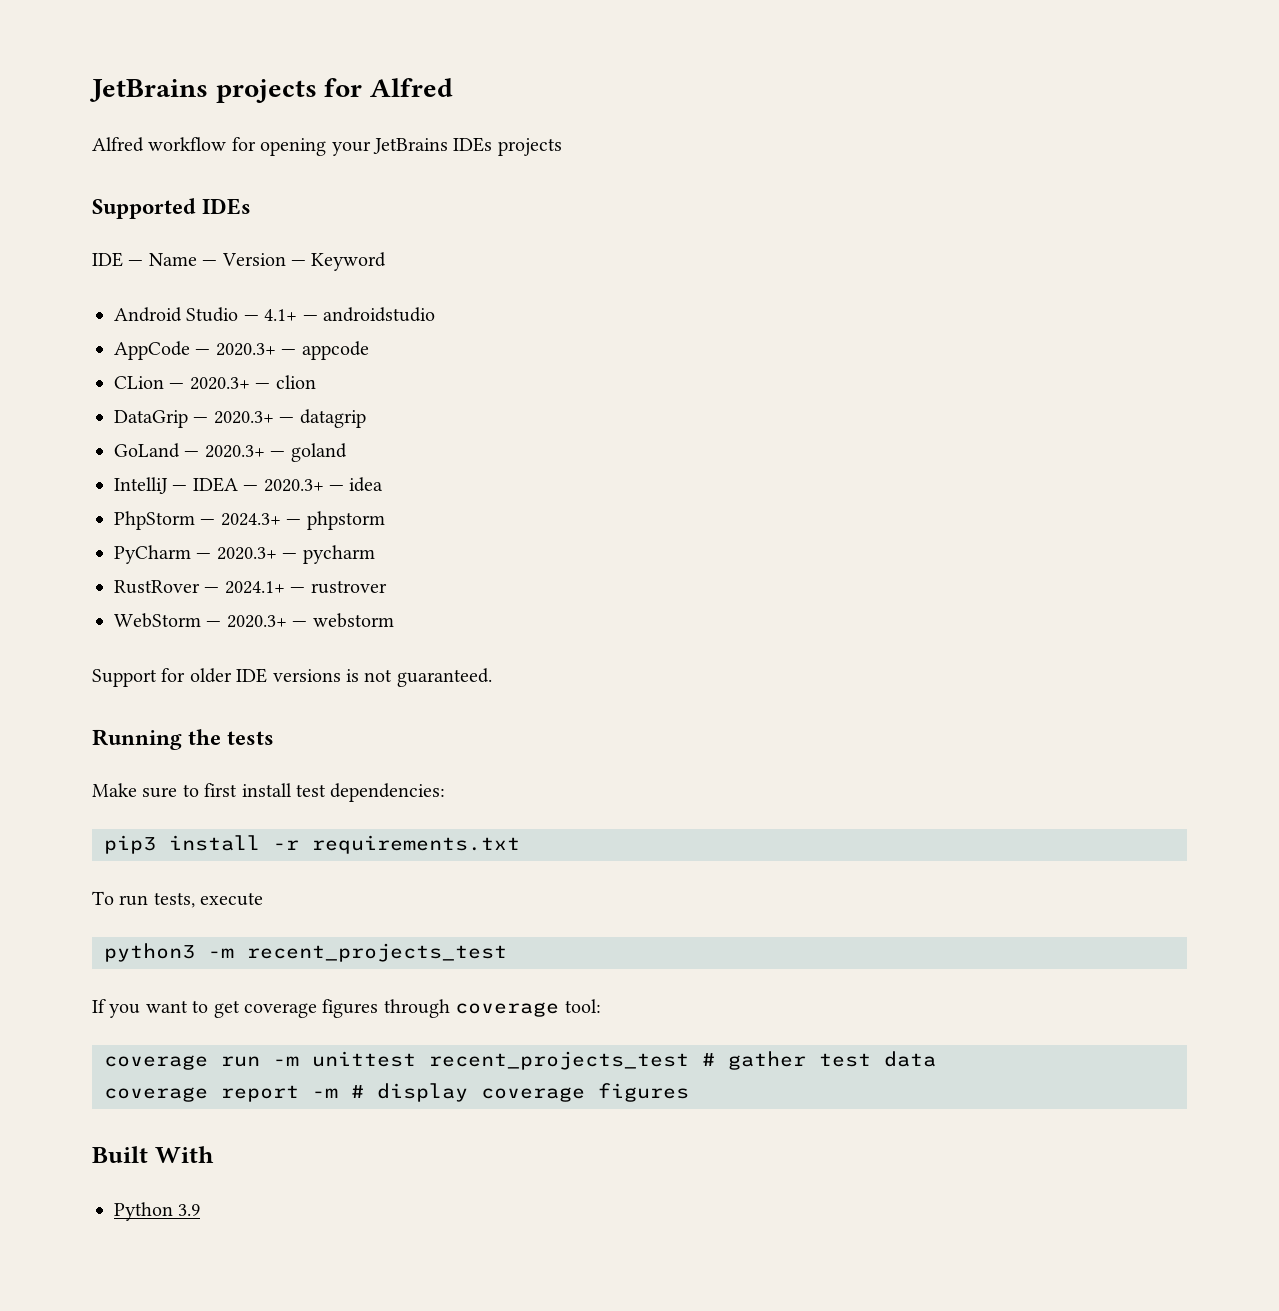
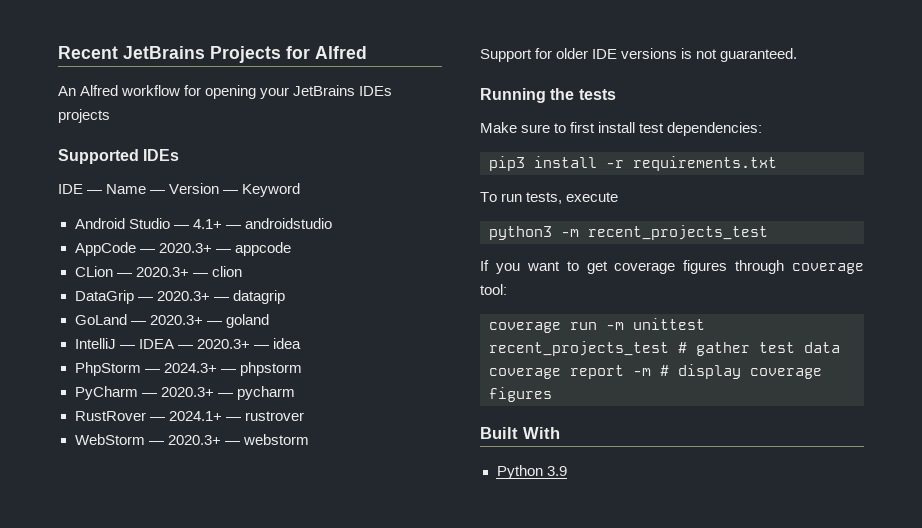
- JetBrains projects for Alfred
+ Recent JetBrains Projects for Alfred
- Alfred workflow for opening your JetBrains IDEs projects
+ An Alfred workflow for opening your JetBrains IDEs projects

